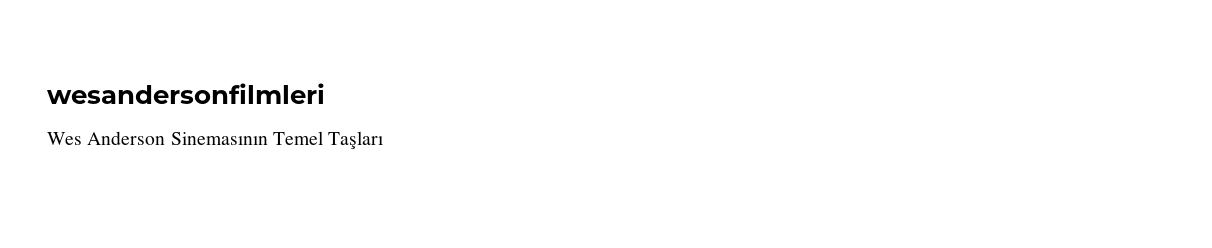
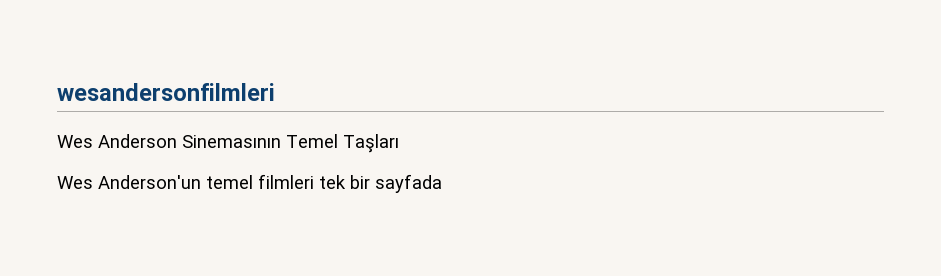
+ Wes Anderson'un temel filmleri tek bir sayfada

